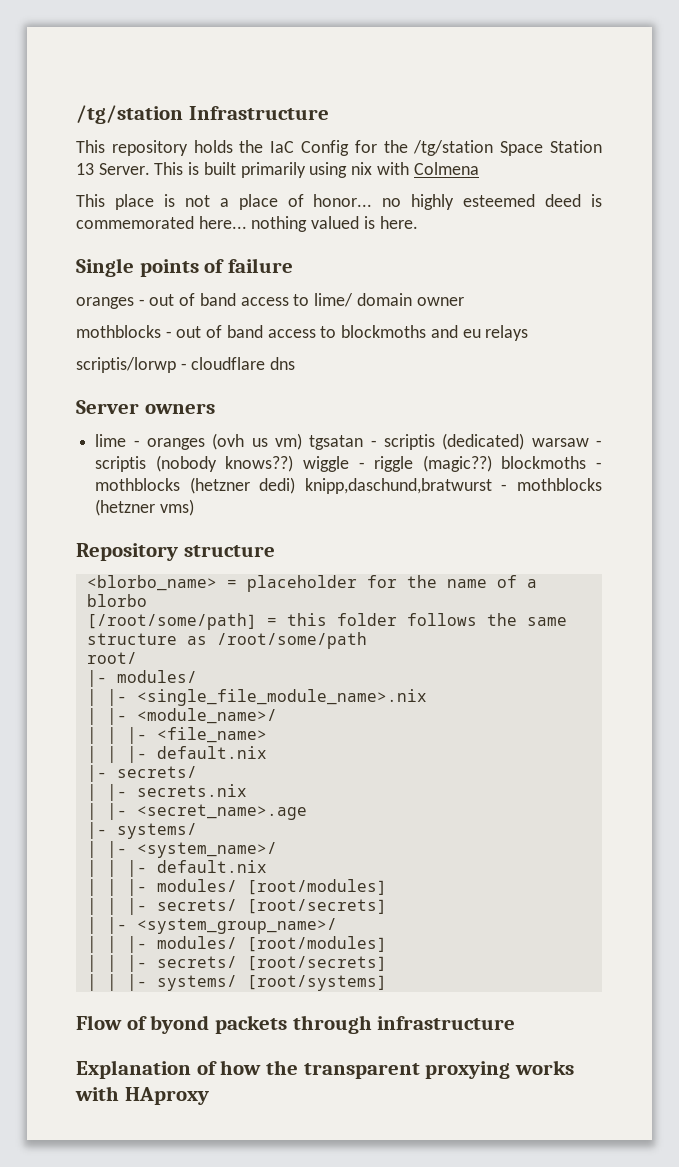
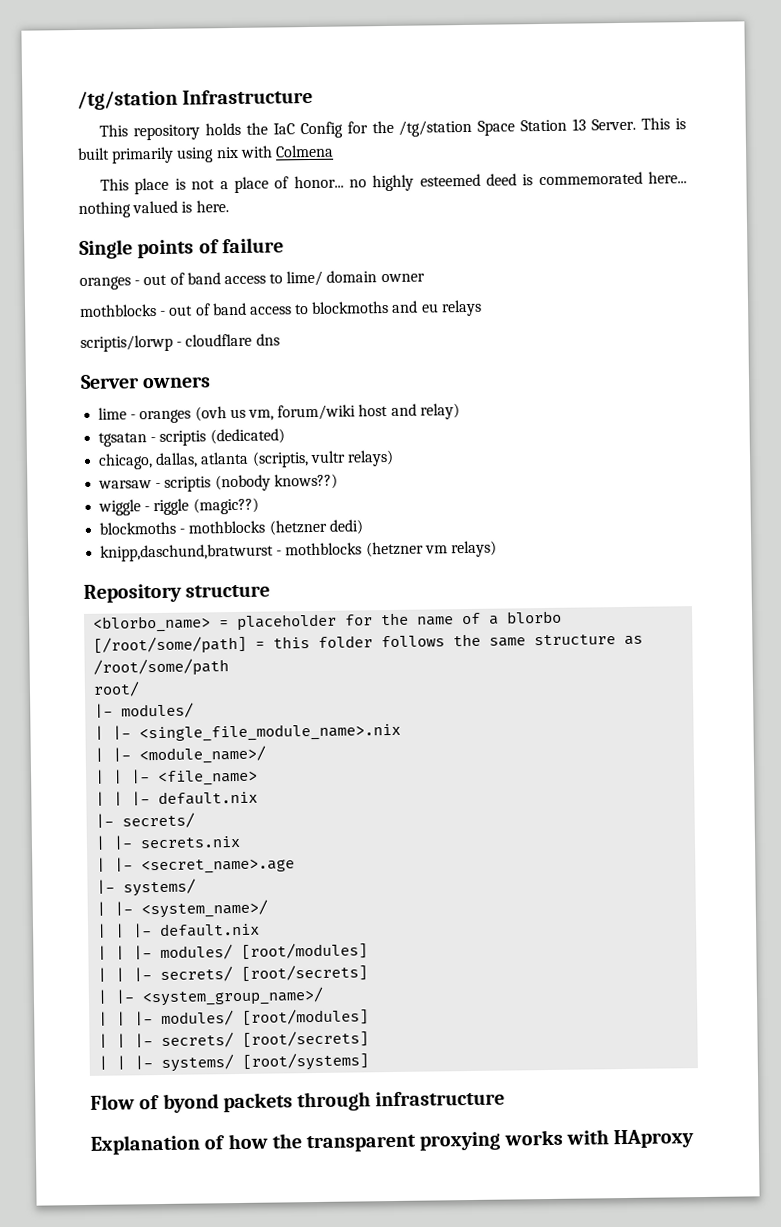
- lime - oranges (ovh us vm) tgsatan - scriptis (dedicated) warsaw - scriptis (nobody knows??) wiggle - riggle (magic??) blockmoths - mothblocks (hetzner dedi) knipp,daschund,bratwurst - mothblocks (hetzner vms)
+ lime - oranges (ovh us vm, forum/wiki host and relay)
+ tgsatan - scriptis (dedicated)
+ chicago, dallas, atlanta (scriptis, vultr relays)
+ warsaw - scriptis (nobody knows??)
+ wiggle - riggle (magic??)
+ blockmoths - mothblocks (hetzner dedi)
+ knipp,daschund,bratwurst - mothblocks (hetzner vm relays)

